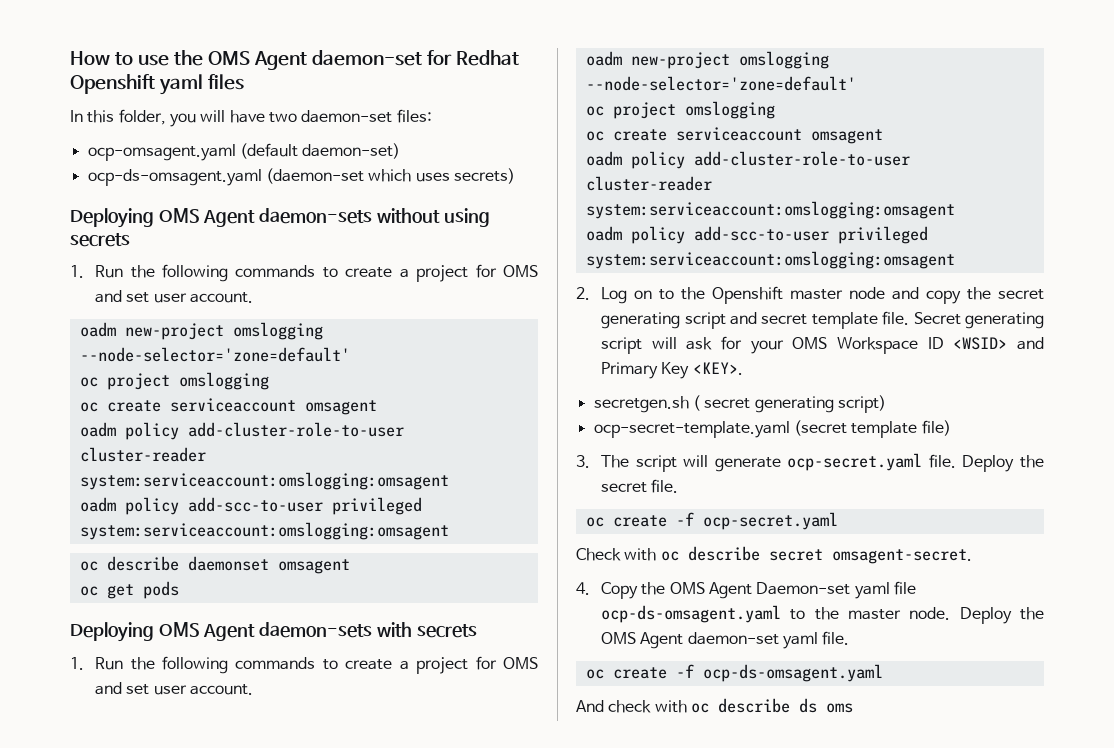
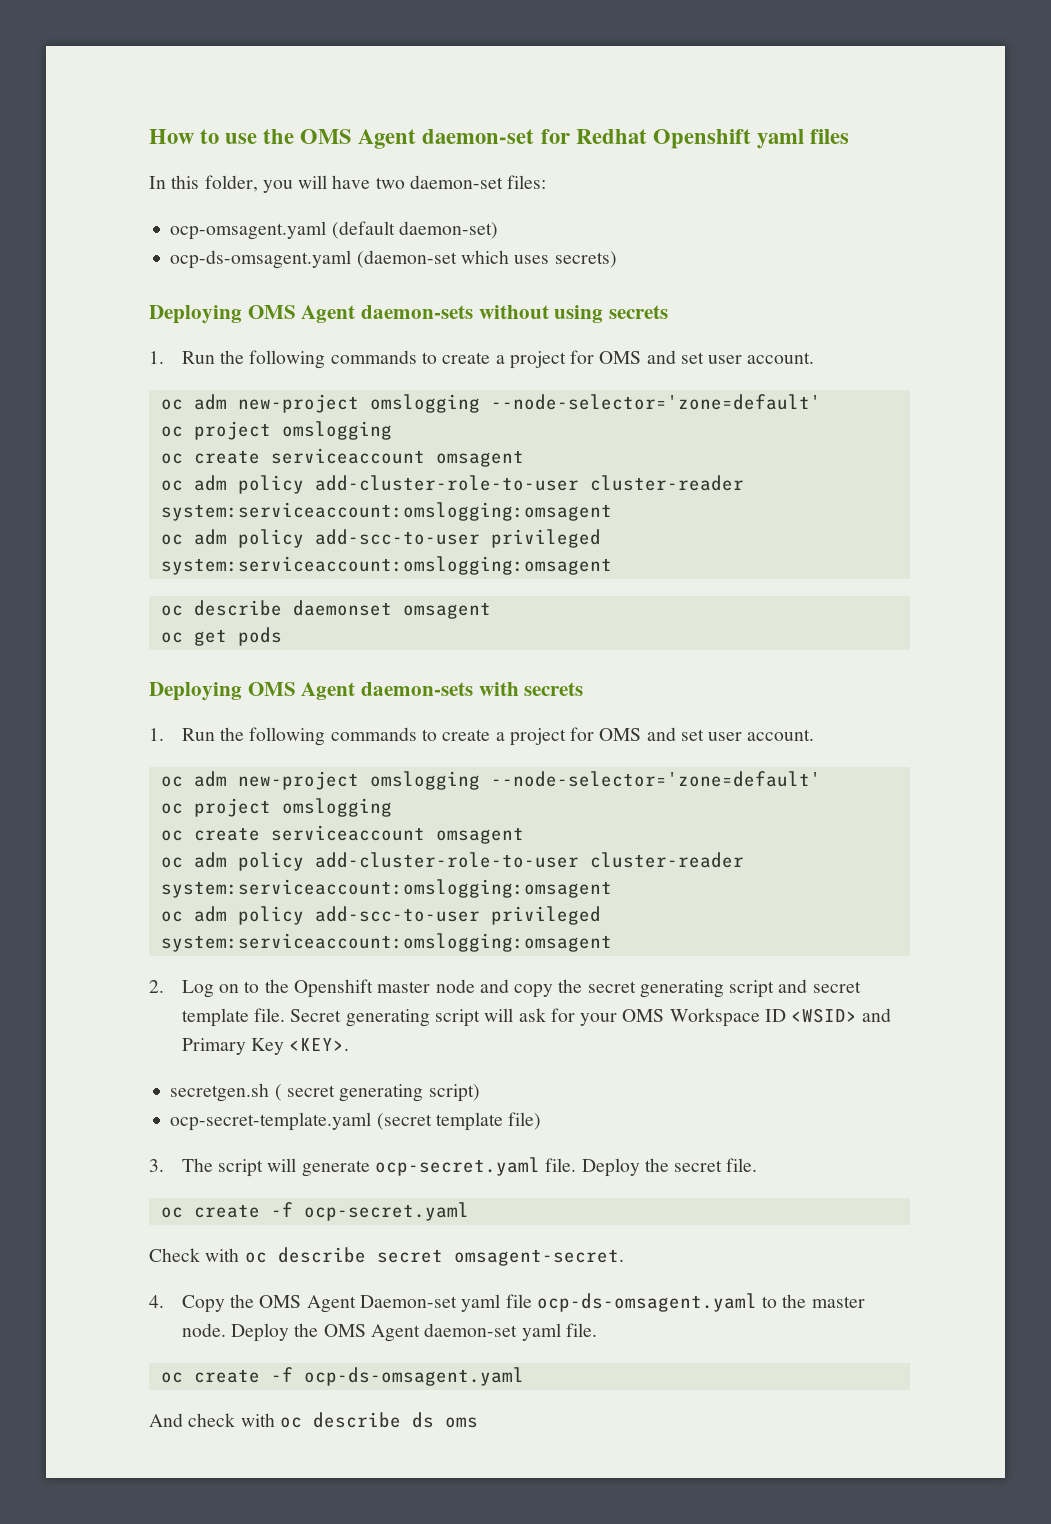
  Deploying OMS Agent daemon-sets without using secrets
  1. Run the following commands to create a project for OMS and set user account.
- oadm new-project omslogging --node-selector='zone=default'
+ oc adm new-project omslogging --node-selector='zone=default'
  oc project omslogging
  oc create serviceaccount omsagent
- oadm policy add-cluster-role-to-user cluster-reader system:serviceaccount:omslogging:omsagent
- oadm policy add-scc-to-user privileged system:serviceaccount:omslogging:omsagent
+ oc adm policy add-cluster-role-to-user cluster-reader system:serviceaccount:omslogging:omsagent
+ oc adm policy add-scc-to-user privileged system:serviceaccount:omslogging:omsagent
  Deploying OMS Agent daemon-sets with secrets
  1. Run the following commands to create a project for OMS and set user account.
- oadm new-project omslogging --node-selector='zone=default'
+ oc adm new-project omslogging --node-selector='zone=default'
  oc project omslogging
  oc create serviceaccount omsagent
- oadm policy add-cluster-role-to-user cluster-reader system:serviceaccount:omslogging:omsagent
- oadm policy add-scc-to-user privileged system:serviceaccount:omslogging:omsagent
+ oc adm policy add-cluster-role-to-user cluster-reader system:serviceaccount:omslogging:omsagent
+ oc adm policy add-scc-to-user privileged system:serviceaccount:omslogging:omsagent

